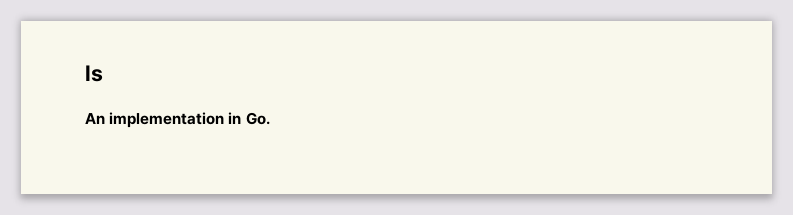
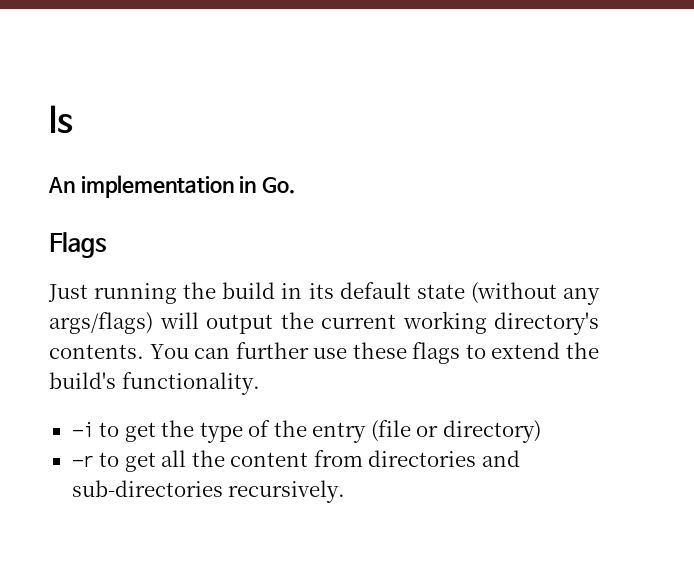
+ Flags
+ Just running the build in its default state (without any args/flags) will output the current working directory's contents. You can further use these flags to extend the build's functionality.
+ -i to get the type of the entry (file or directory)
+ -r to get all the content from directories and sub-directories recursively.

